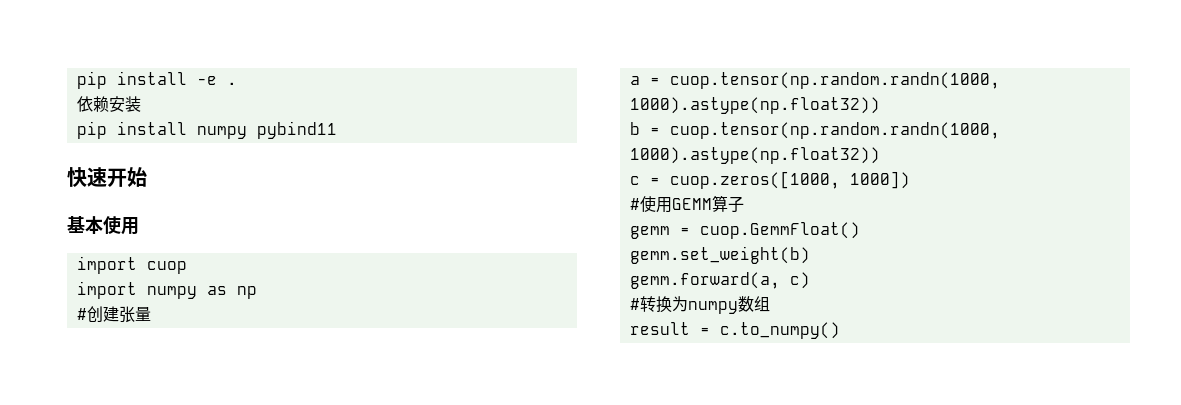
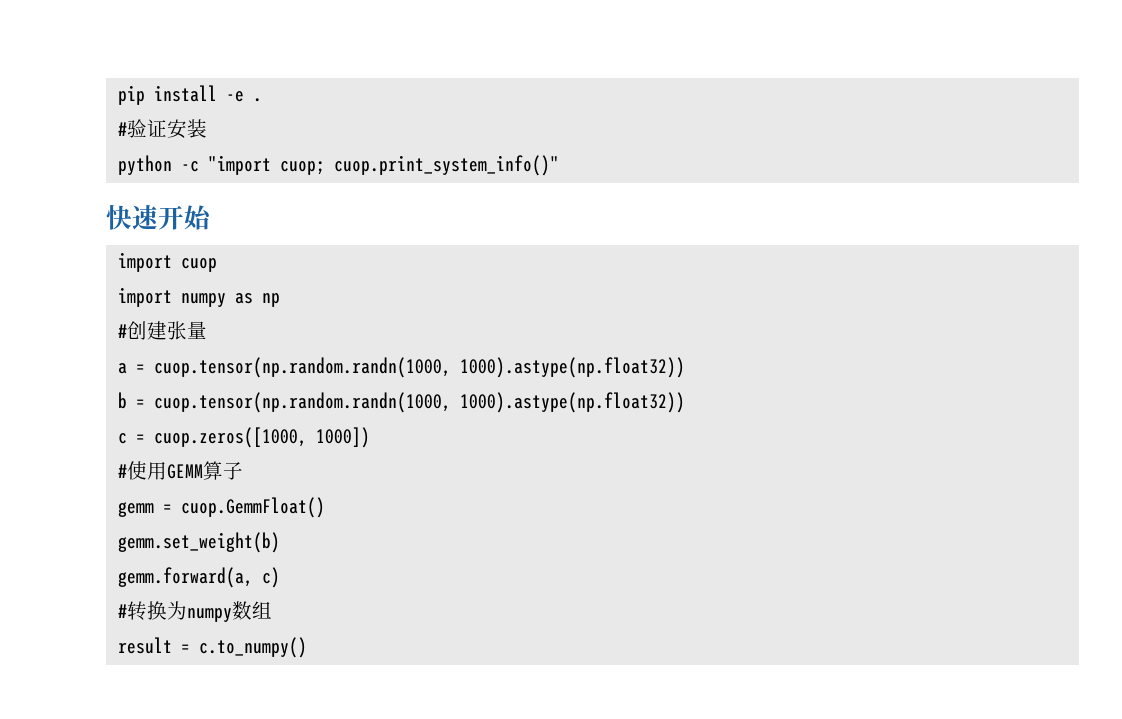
- 依赖安装
+ #验证安装
- pip install numpy pybind11
+ python -c "import cuop; cuop.print_system_info()"
- 基本使用

